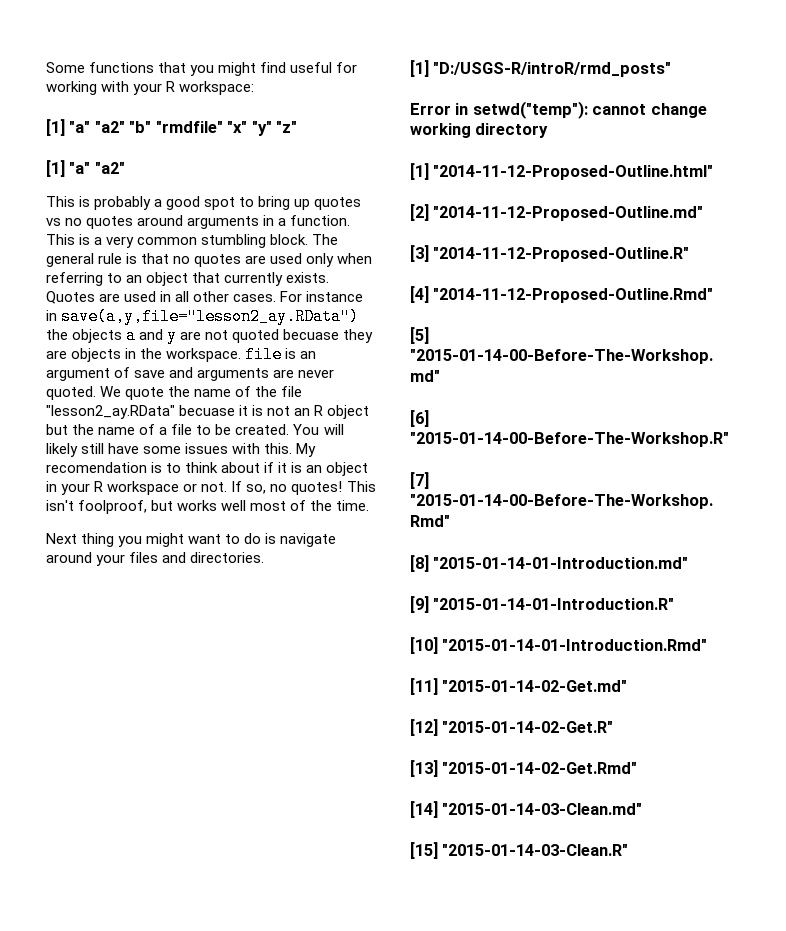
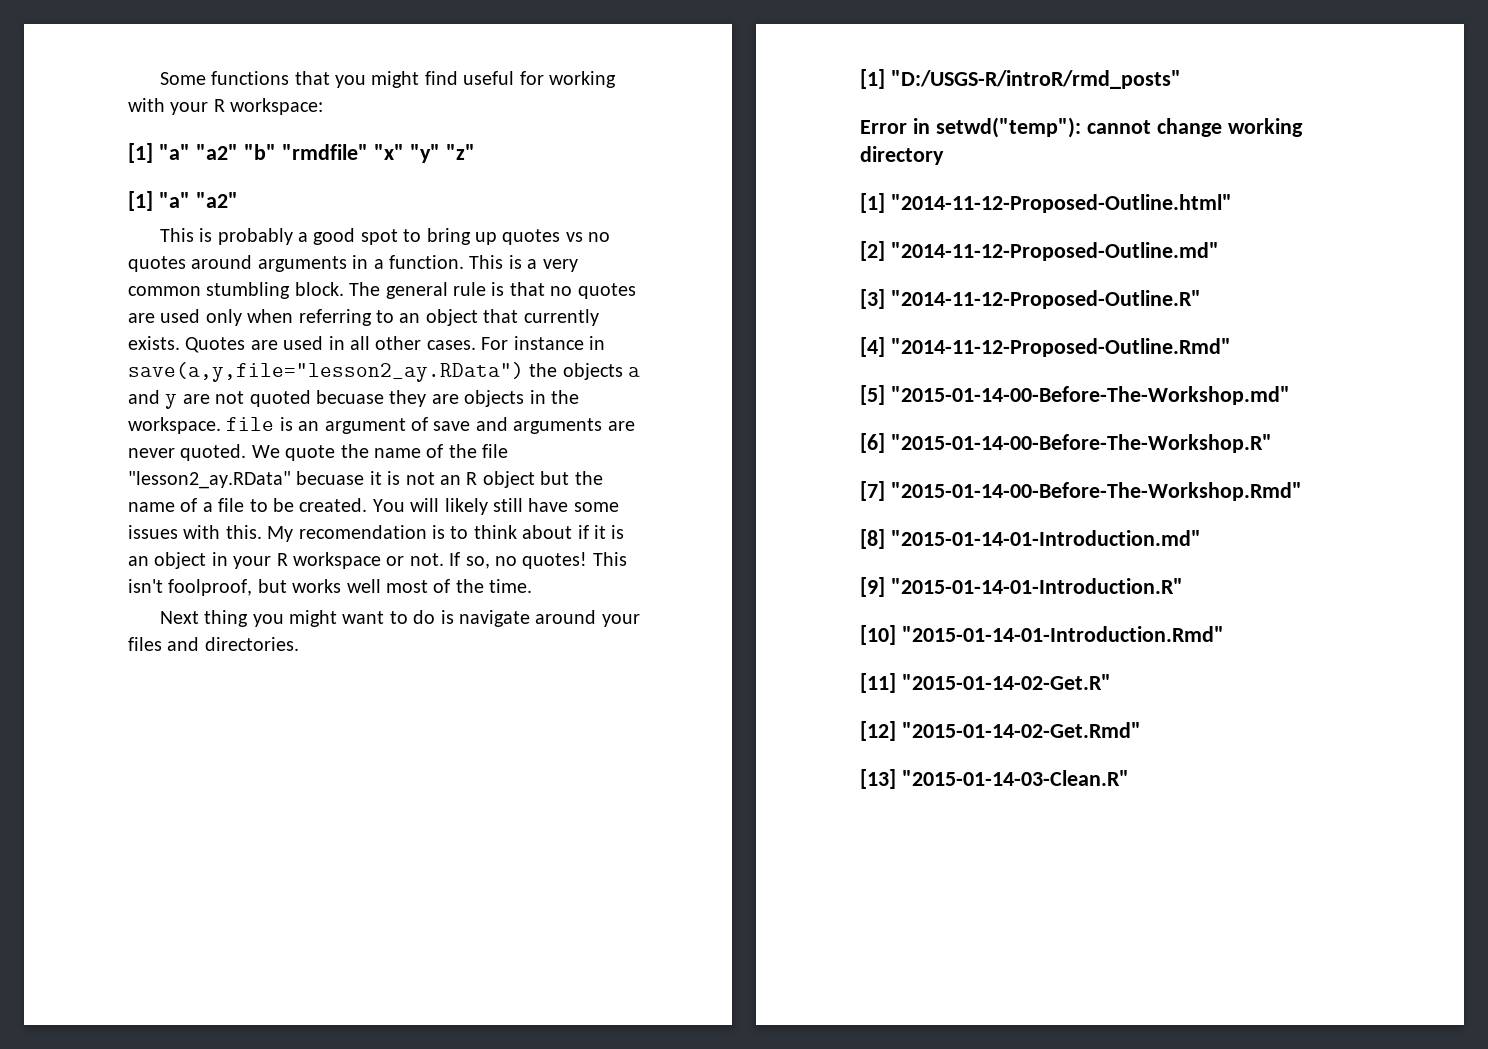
- [11] "2015-01-14-02-Get.md"
+ [11] "2015-01-14-02-Get.R"
- [12] "2015-01-14-02-Get.R"
+ [12] "2015-01-14-02-Get.Rmd"
- [13] "2015-01-14-02-Get.Rmd"
- [14] "2015-01-14-03-Clean.md"
- [15] "2015-01-14-03-Clean.R"
+ [13] "2015-01-14-03-Clean.R"

